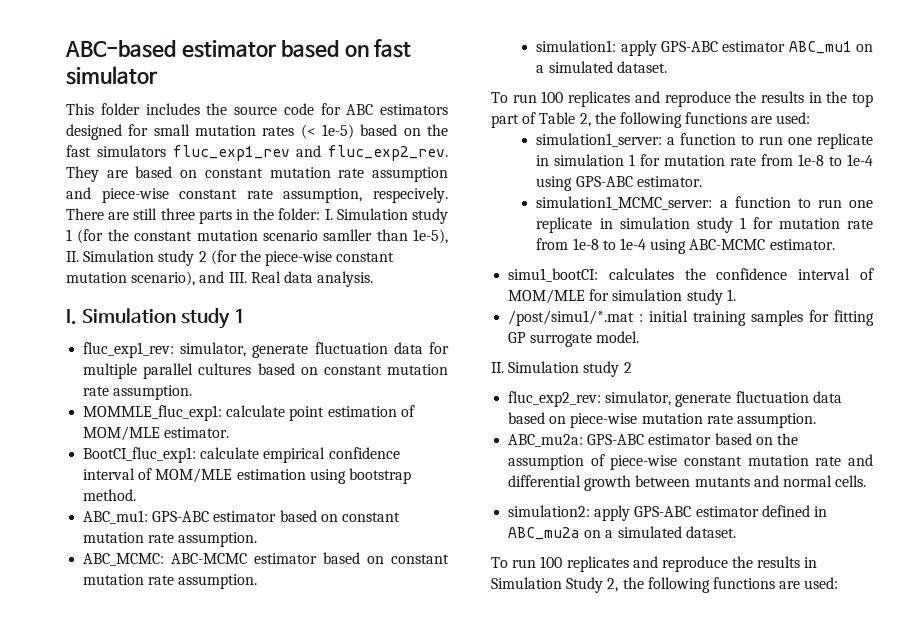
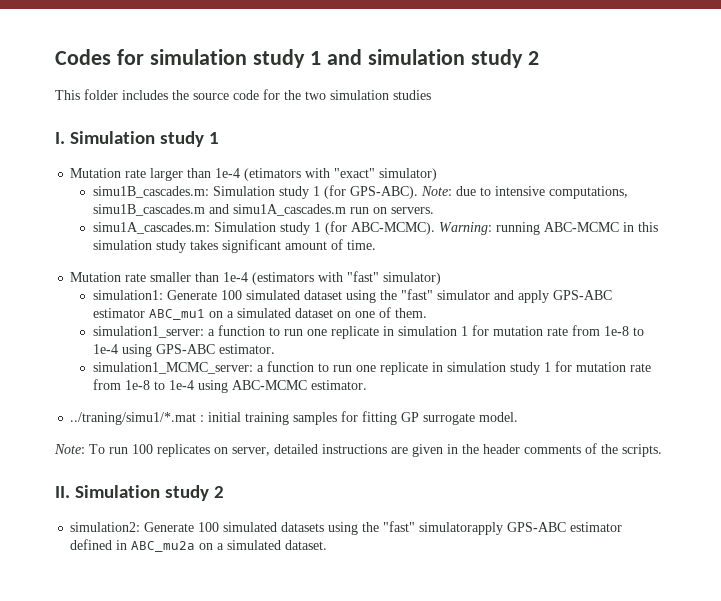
- ABC-based estimator based on fast simulator
+ Codes for simulation study 1 and simulation study 2
- This folder includes the source code for ABC estimators designed for small mutation rates (< 1e-5) based on the fast simulators fluc_exp1_rev and fluc_exp2_rev. They are based on constant mutation rate assumption and piece-wise constant rate assumption, respecively. There are still three parts in the folder: I. Simulation study 1 (for the constant mutation scenario samller than 1e-5), II. Simulation study 2 (for the piece-wise constant mutation scenario), and III. Real data analysis.
+ This folder includes the source code for the two simulation studies
  I. Simulation study 1
- fluc_exp1_rev: simulator, generate fluctuation data for multiple parallel cultures based on constant mutation rate assumption.
- MOMMLE_fluc_exp1: calculate point estimation of MOM/MLE estimator.
- BootCI_fluc_exp1: calculate empirical confidence interval of MOM/MLE estimation using bootstrap method.
- ABC_mu1: GPS-ABC estimator based on constant mutation rate assumption.
- ABC_MCMC: ABC-MCMC estimator based on constant mutation rate assumption.
- simulation1: apply GPS-ABC estimator ABC_mu1 on a simulated dataset.
- To run 100 replicates and reproduce the results in the top part of Table 2, the following functions are used:
+ Mutation rate larger than 1e-4 (etimators with "exact" simulator)
+ simu1B_cascades.m: Simulation study 1 (for GPS-ABC). Note: due to intensive computations, simu1B_cascades.m and simu1A_cascades.m run on servers.
+ simu1A_cascades.m: Simulation study 1 (for ABC-MCMC). Warning: running ABC-MCMC in this simulation study takes significant amount of time.
+ Mutation rate smaller than 1e-4 (estimators with "fast" simulator)
+ simulation1: Generate 100 simulated dataset using the "fast" simulator and apply GPS-ABC estimator ABC_mu1 on a simulated dataset on one of them.
- simu1_bootCI: calculates the confidence interval of MOM/MLE for simulation study 1.
- /post/simu1/*.mat : initial training samples for fitting GP surrogate model.
+ ../traning/simu1/*.mat : initial training samples for fitting GP surrogate model.
+ Note: To run 100 replicates on server, detailed instructions are given in the header comments of the scripts.
  II. Simulation study 2
- fluc_exp2_rev: simulator, generate fluctuation data based on piece-wise mutation rate assumption.
- ABC_mu2a: GPS-ABC estimator based on the assumption of piece-wise constant mutation rate and differential growth between mutants and normal cells.
- simulation2: apply GPS-ABC estimator defined in ABC_mu2a on a simulated dataset.
+ simulation2: Generate 100 simulated datasets using the "fast" simulatorapply GPS-ABC estimator defined in ABC_mu2a on a simulated dataset.
- To run 100 replicates and reproduce the results in Simulation Study 2, the following functions are used:

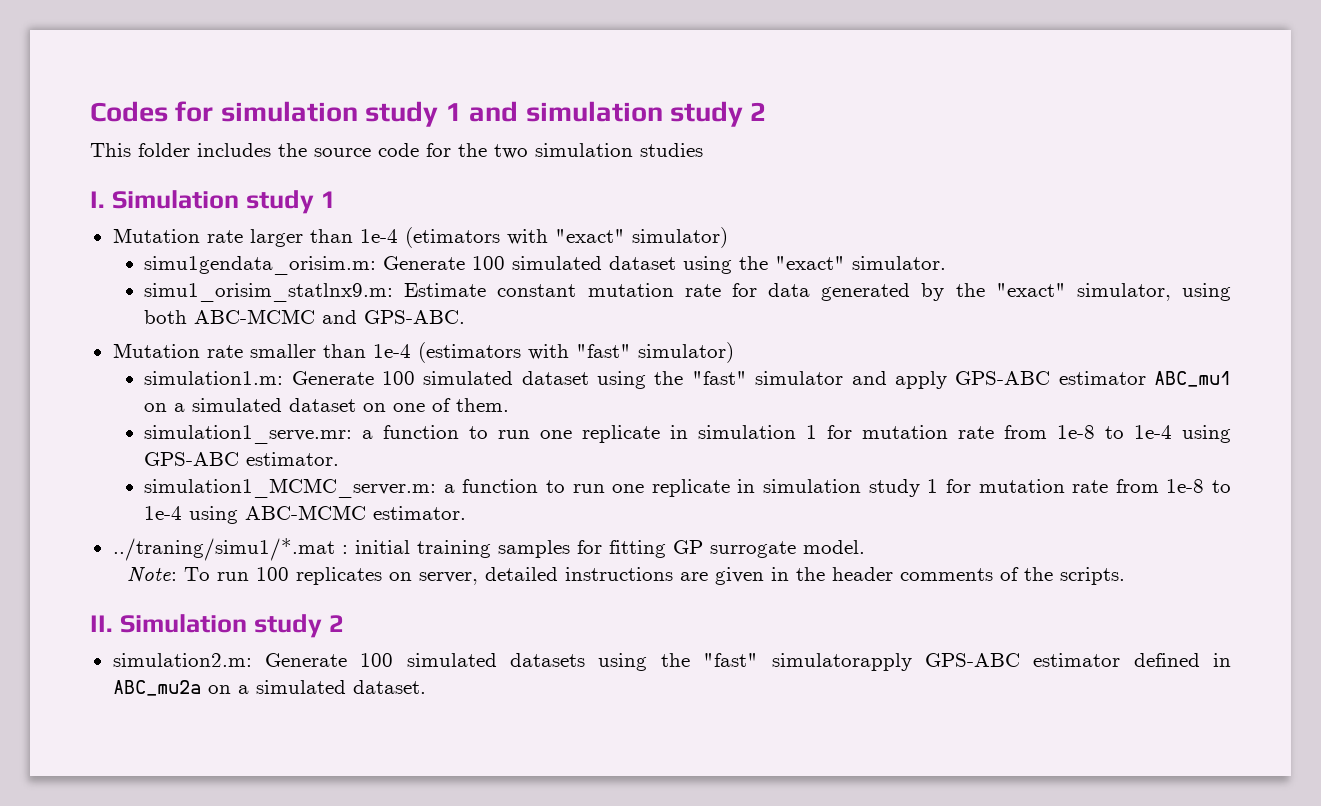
- simu1B_cascades.m: Simulation study 1 (for GPS-ABC). Note: due to intensive computations, simu1B_cascades.m and simu1A_cascades.m run on servers.
- simu1A_cascades.m: Simulation study 1 (for ABC-MCMC). Warning: running ABC-MCMC in this simulation study takes significant amount of time.
+ simu1gendata_orisim.m: Generate 100 simulated dataset using the "exact" simulator.
+ simu1_orisim_statlnx9.m: Estimate constant mutation rate for data generated by the "exact" simulator, using both ABC-MCMC and GPS-ABC.
- simulation1: Generate 100 simulated dataset using the "fast" simulator and apply GPS-ABC estimator ABC_mu1 on a simulated dataset on one of them.
+ simulation1.m: Generate 100 simulated dataset using the "fast" simulator and apply GPS-ABC estimator ABC_mu1 on a simulated dataset on one of them.
- simulation1_server: a function to run one replicate in simulation 1 for mutation rate from 1e-8 to 1e-4 using GPS-ABC estimator.
+ simulation1_serve.mr: a function to run one replicate in simulation 1 for mutation rate from 1e-8 to 1e-4 using GPS-ABC estimator.
- simulation1_MCMC_server: a function to run one replicate in simulation study 1 for mutation rate from 1e-8 to 1e-4 using ABC-MCMC estimator.
+ simulation1_MCMC_server.m: a function to run one replicate in simulation study 1 for mutation rate from 1e-8 to 1e-4 using ABC-MCMC estimator.
- simulation2: Generate 100 simulated datasets using the "fast" simulatorapply GPS-ABC estimator defined in ABC_mu2a on a simulated dataset.
+ simulation2.m: Generate 100 simulated datasets using the "fast" simulatorapply GPS-ABC estimator defined in ABC_mu2a on a simulated dataset.

